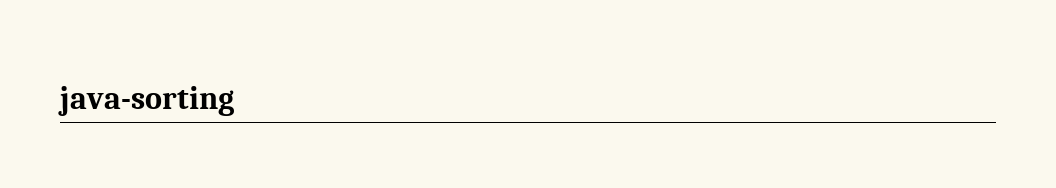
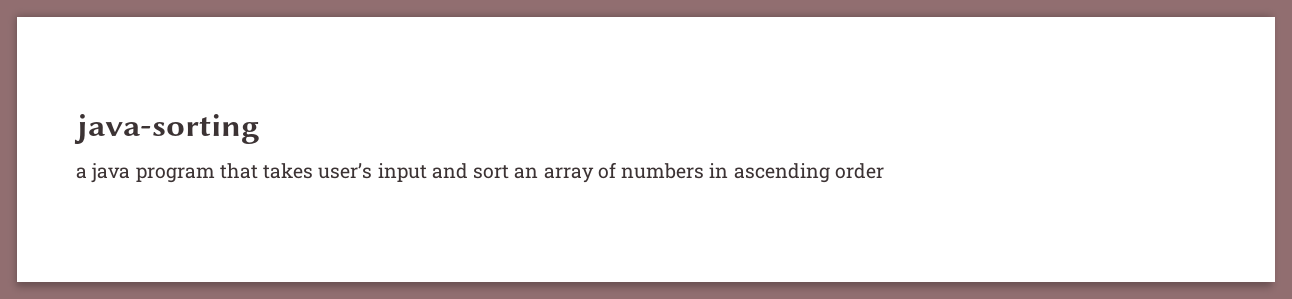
+ a java program that takes user’s input and sort an array of numbers in ascending order

